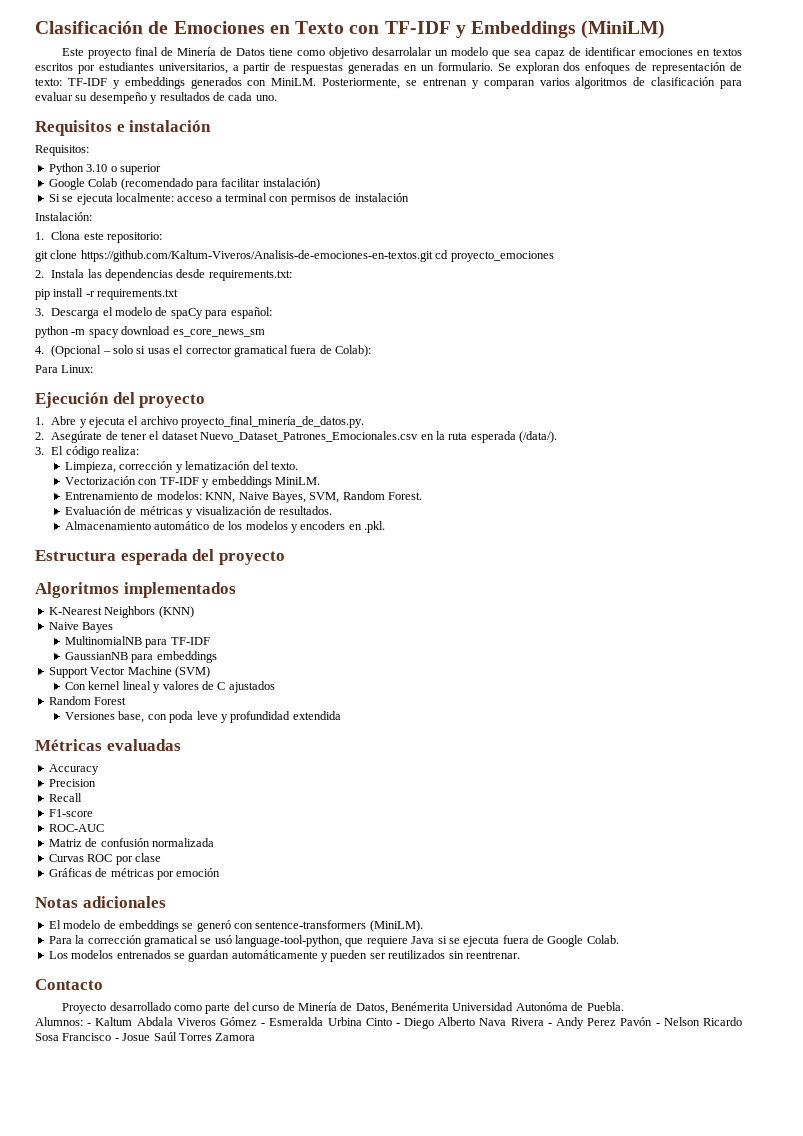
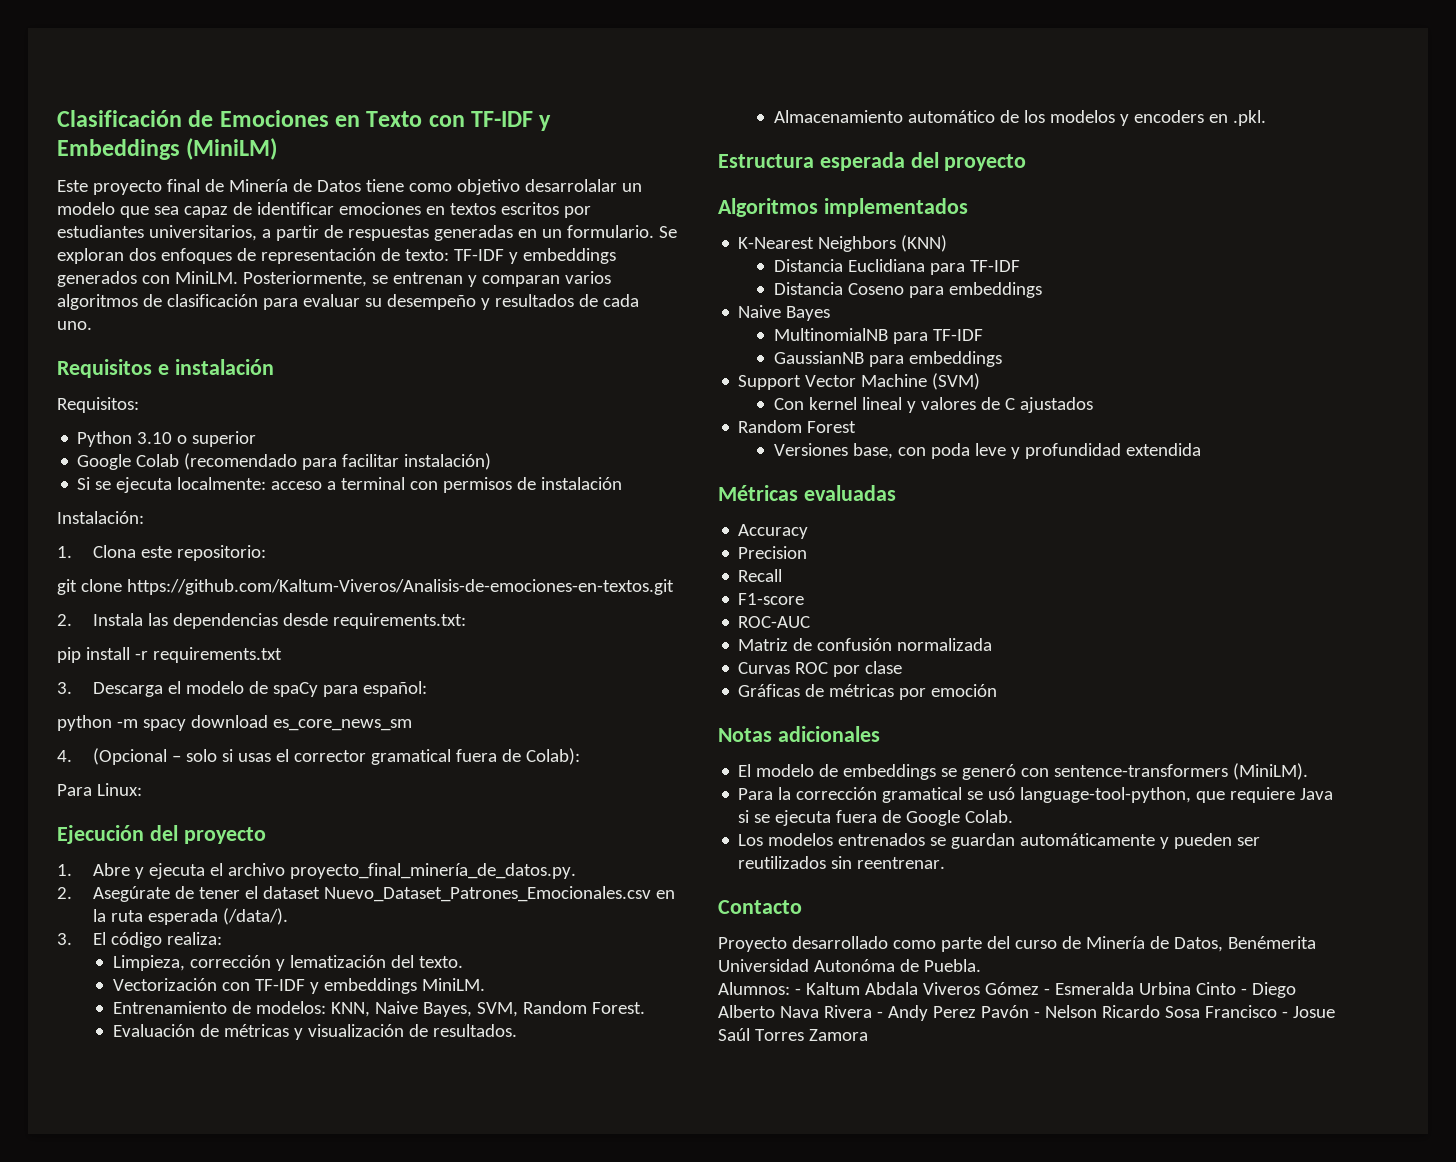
- git clone https://github.com/Kaltum-Viveros/Analisis-de-emociones-en-textos.git cd proyecto_emociones
+ git clone https://github.com/Kaltum-Viveros/Analisis-de-emociones-en-textos.git
+ Distancia Euclidiana para TF-IDF
+ Distancia Coseno para embeddings

